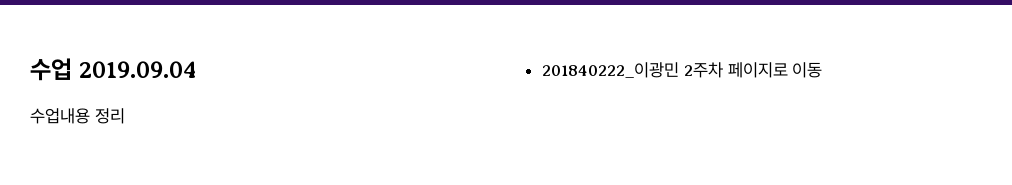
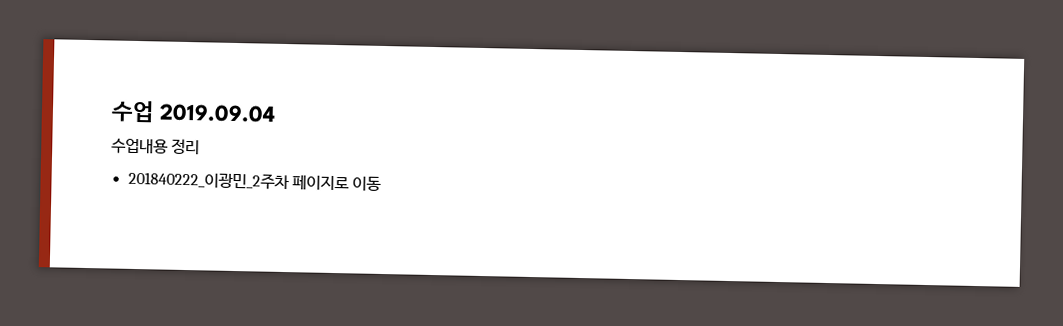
- 201840222_이광민 2주차 페이지로 이동
+ 201840222_이광민_2주차 페이지로 이동

